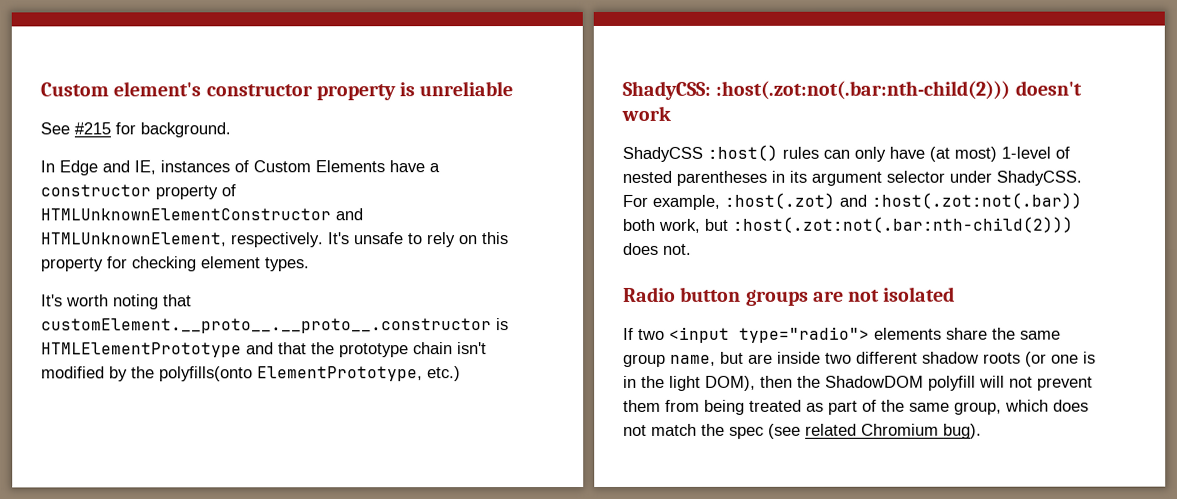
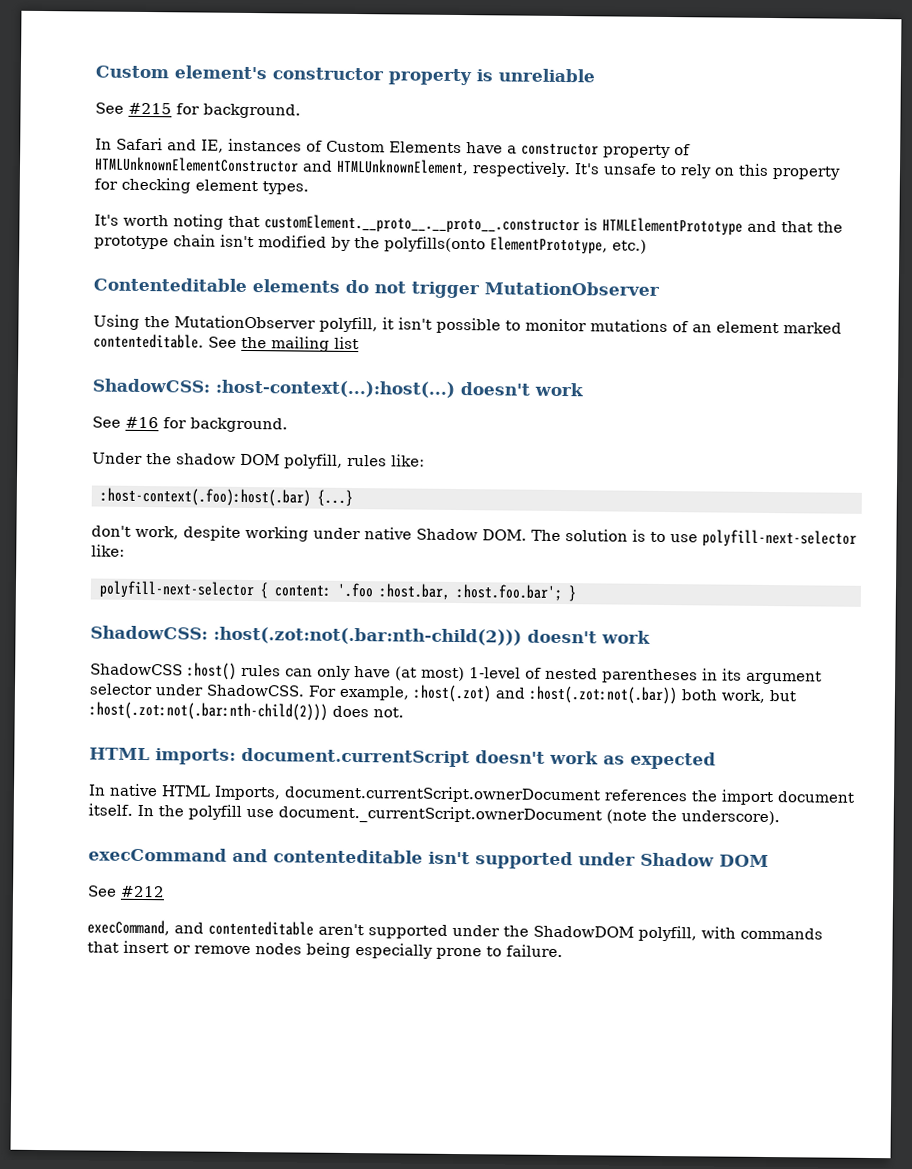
- In Edge and IE, instances of Custom Elements have a constructor property of HTMLUnknownElementConstructor and HTMLUnknownElement, respectively.
+ In Safari and IE, instances of Custom Elements have a constructor property of HTMLUnknownElementConstructor and HTMLUnknownElement, respectively.
- ShadyCSS: :host(.zot:not(.bar:nth-child(2))) doesn't work
+ Contenteditable elements do not trigger MutationObserver
+ Using the MutationObserver polyfill, it isn't possible to monitor mutations of an element marked contenteditable. See the mailing list
+ ShadowCSS: :host-context(...):host(...) doesn't work
+ See #16 for background.
+ Under the shadow DOM polyfill, rules like:
+ :host-context(.foo):host(.bar) {...}
+ don't work, despite working under native Shadow DOM. The solution is to use polyfill-next-selector like:
+ polyfill-next-selector { content: '.foo :host.bar, :host.foo.bar'; }
+ ShadowCSS: :host(.zot:not(.bar:nth-child(2))) doesn't work
- ShadyCSS :host() rules can only have (at most) 1-level of nested parentheses in its argument selector under ShadyCSS.
+ ShadowCSS :host() rules can only have (at most) 1-level of nested parentheses in its argument selector under ShadowCSS.
- Radio button groups are not isolated
- If two <input type="radio"> elements share the same group name, but are inside two different shadow roots (or one is in the light DOM), then the ShadowDOM polyfill will not prevent them from being treated as part of the same group, which does not match the spec (see related Chromium bug).
+ HTML imports: document.currentScript doesn't work as expected
+ In native HTML Imports, document.currentScript.ownerDocument references the import document itself. In the polyfill use document._currentScript.ownerDocument (note the underscore).
+ execCommand and contenteditable isn't supported under Shadow DOM
+ See #212
+ execCommand, and contenteditable aren't supported under the ShadowDOM polyfill, with commands that insert or remove nodes being especially prone to failure.

